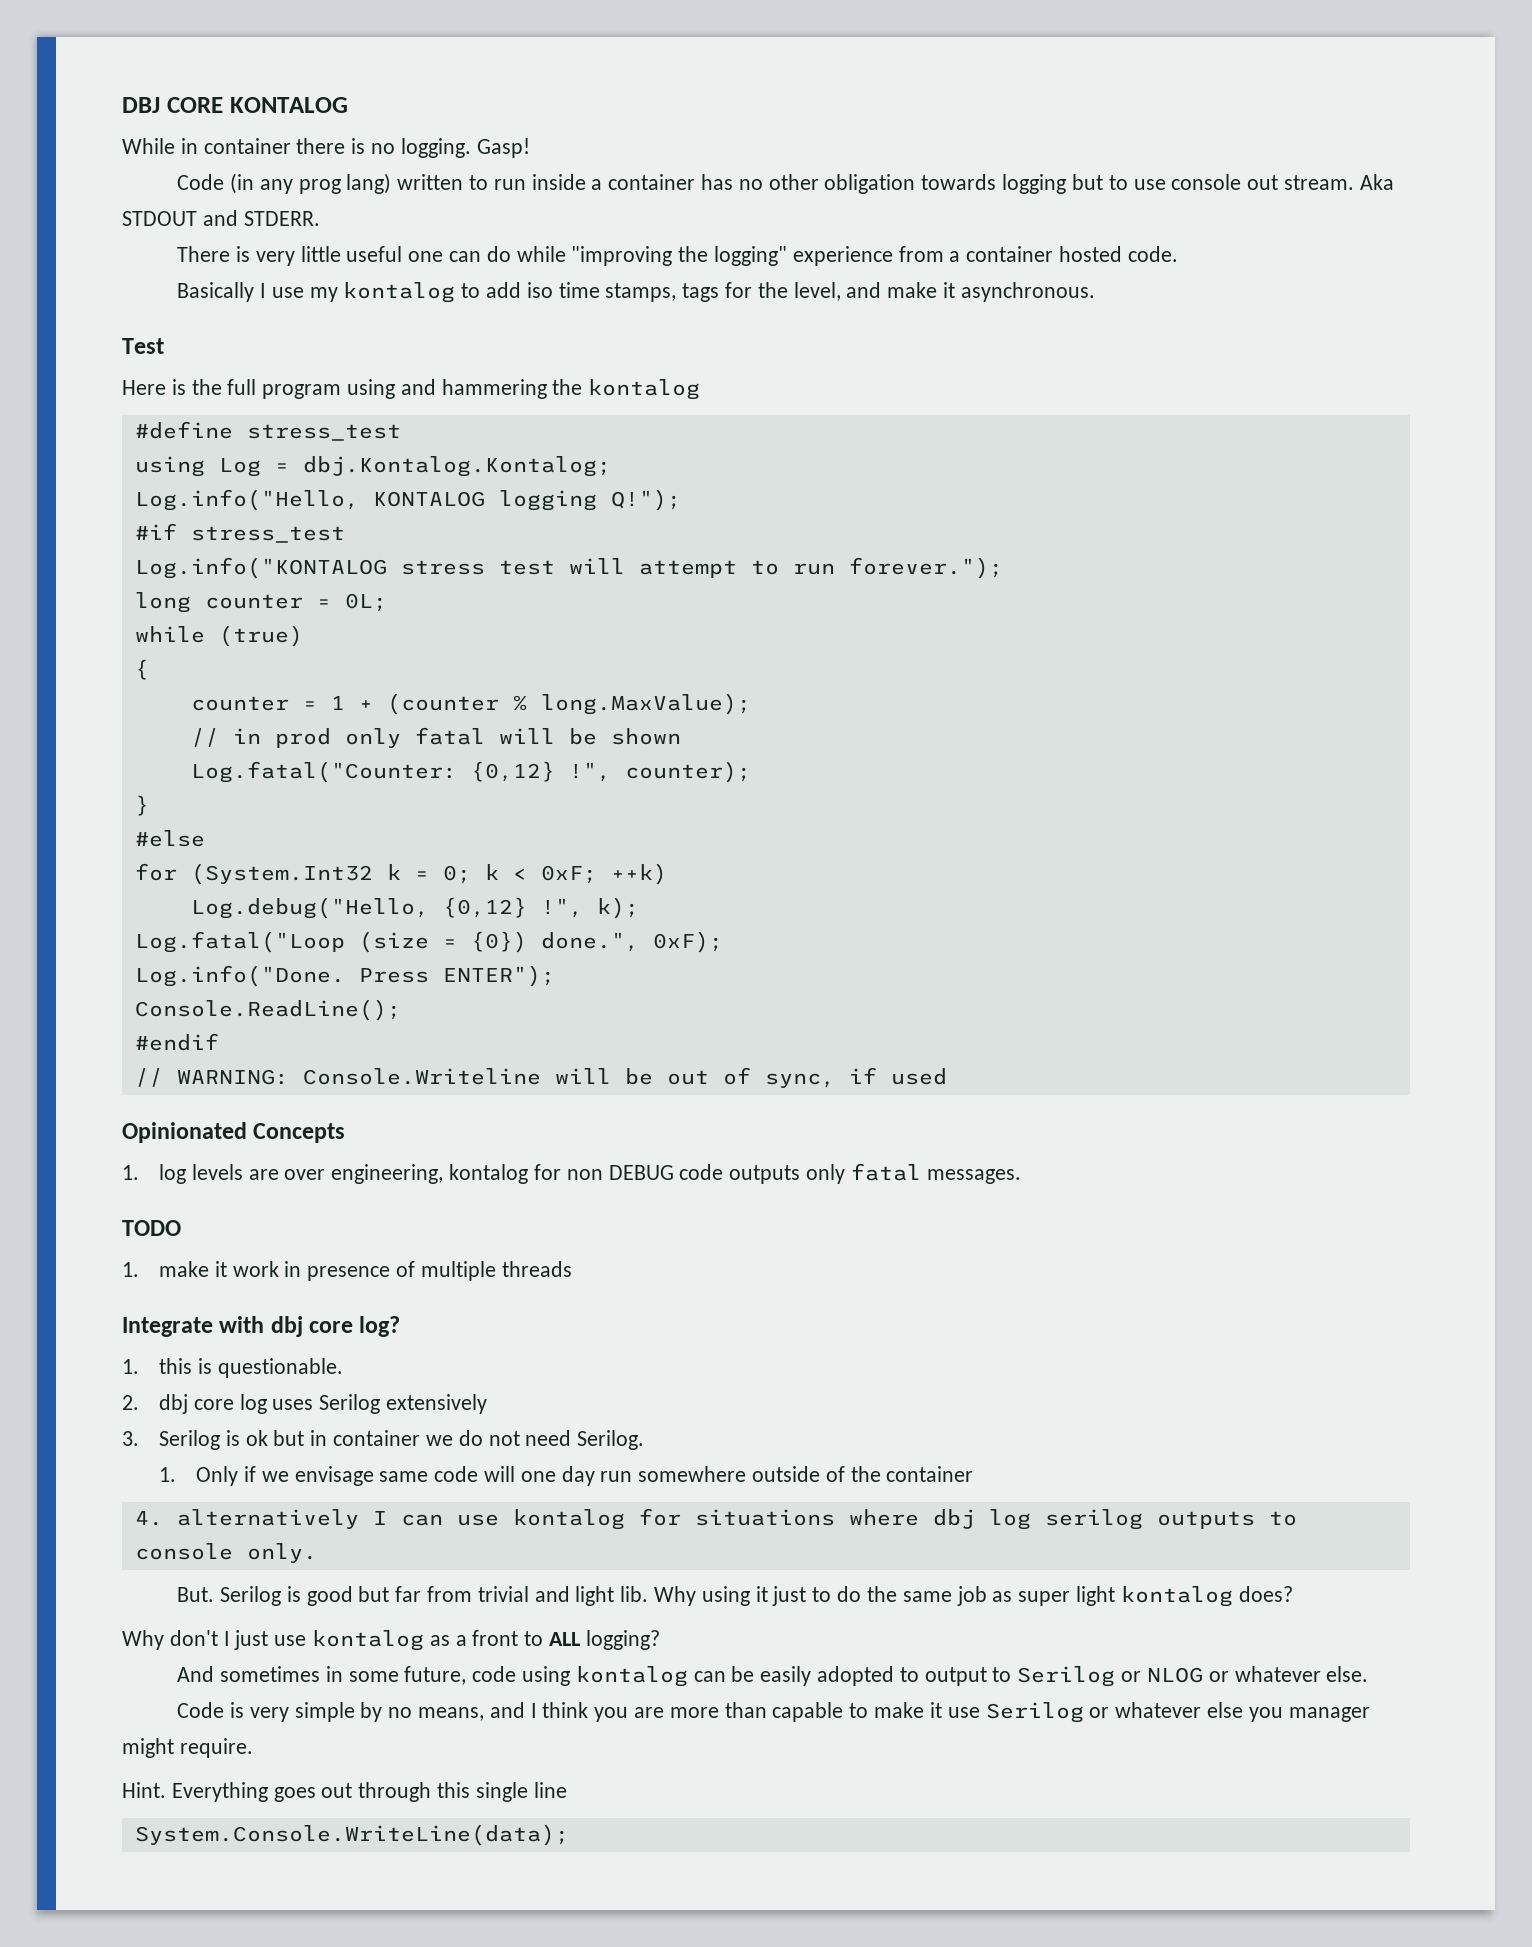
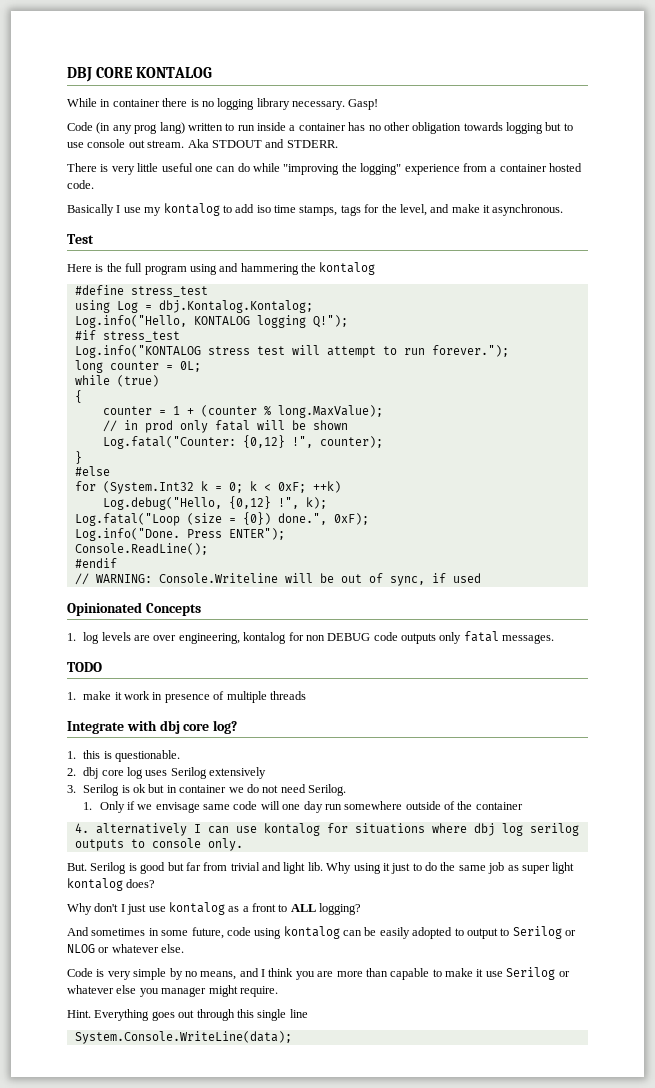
- While in container there is no logging.
+ While in container there is no logging library necessary.

